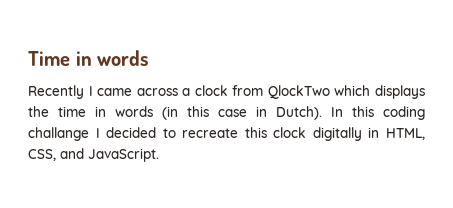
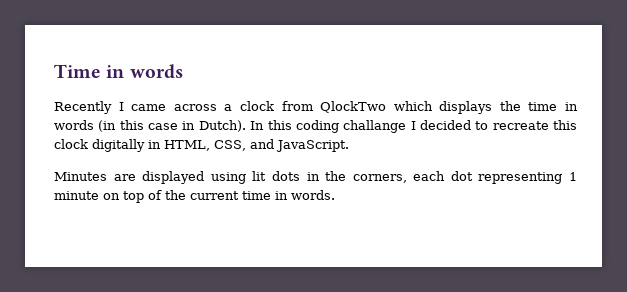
+ Minutes are displayed using lit dots in the corners, each dot representing 1 minute on top of the current time in words.

